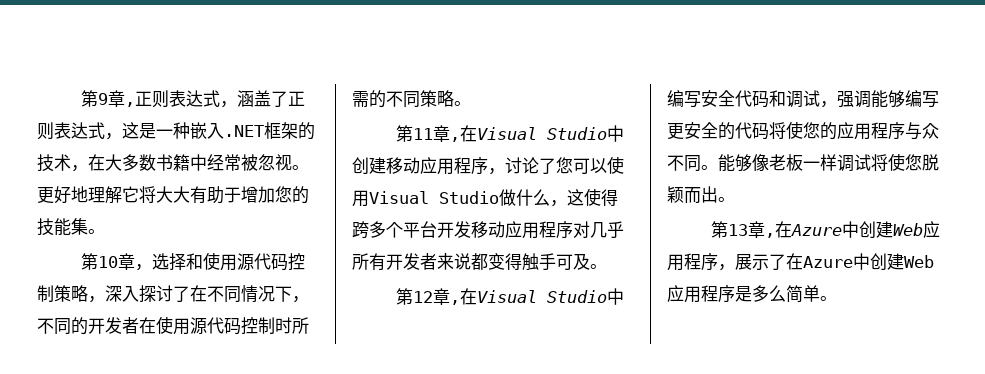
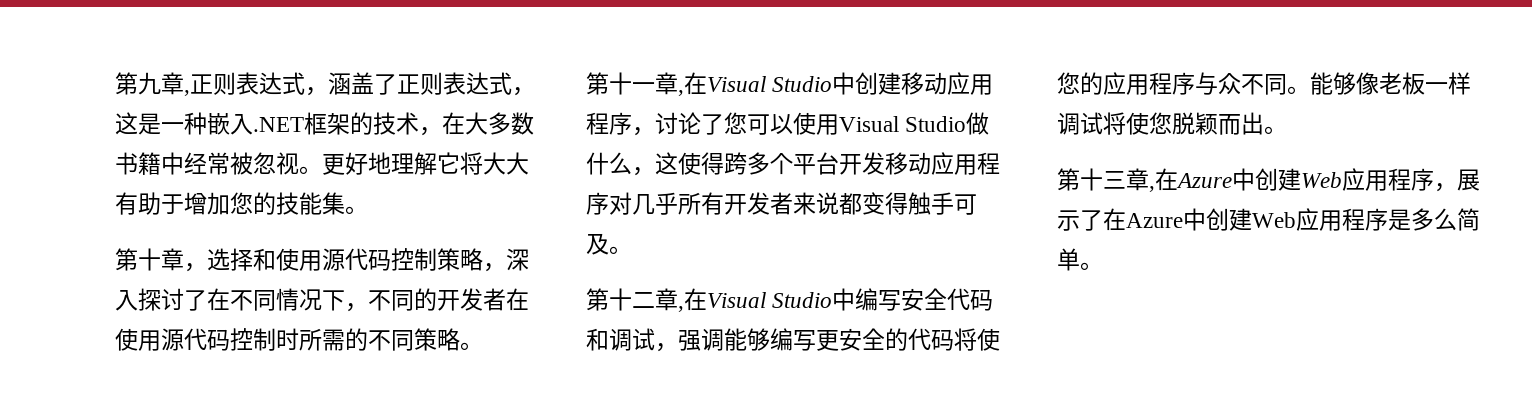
- 第9章,正则表达式，涵盖了正则表达式，这是一种嵌入.NET框架的技术，在大多数书籍中经常被忽视。
+ 第九章,正则表达式，涵盖了正则表达式，这是一种嵌入.NET框架的技术，在大多数书籍中经常被忽视。
- 第10章，选择和使用源代码控制策略，深入探讨了在不同情况下，不同的开发者在使用源代码控制时所需的不同策略。
+ 第十章，选择和使用源代码控制策略，深入探讨了在不同情况下，不同的开发者在使用源代码控制时所需的不同策略。
- 第11章,在Visual Studio中创建移动应用程序，讨论了您可以使用Visual Studio做什么，这使得跨多个平台开发移动应用程序对几乎所有开发者来说都变得触手可及。
+ 第十一章,在Visual Studio中创建移动应用程序，讨论了您可以使用Visual Studio做什么，这使得跨多个平台开发移动应用程序对几乎所有开发者来说都变得触手可及。
- 第12章,在Visual Studio中编写安全代码和调试，强调能够编写更安全的代码将使您的应用程序与众不同。
+ 第十二章,在Visual Studio中编写安全代码和调试，强调能够编写更安全的代码将使您的应用程序与众不同。
- 第13章,在Azure中创建Web应用程序，展示了在Azure中创建Web应用程序是多么简单。
+ 第十三章,在Azure中创建Web应用程序，展示了在Azure中创建Web应用程序是多么简单。

